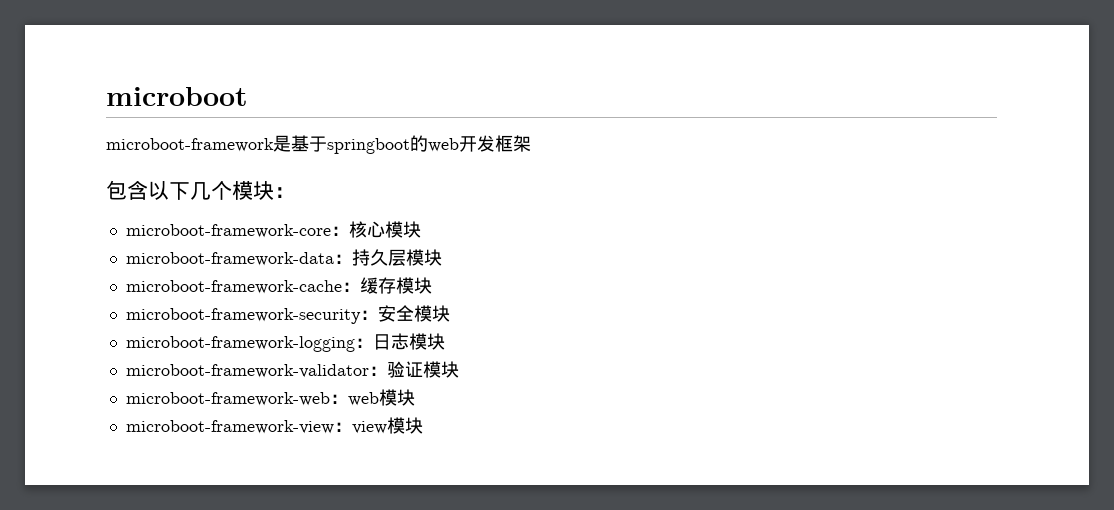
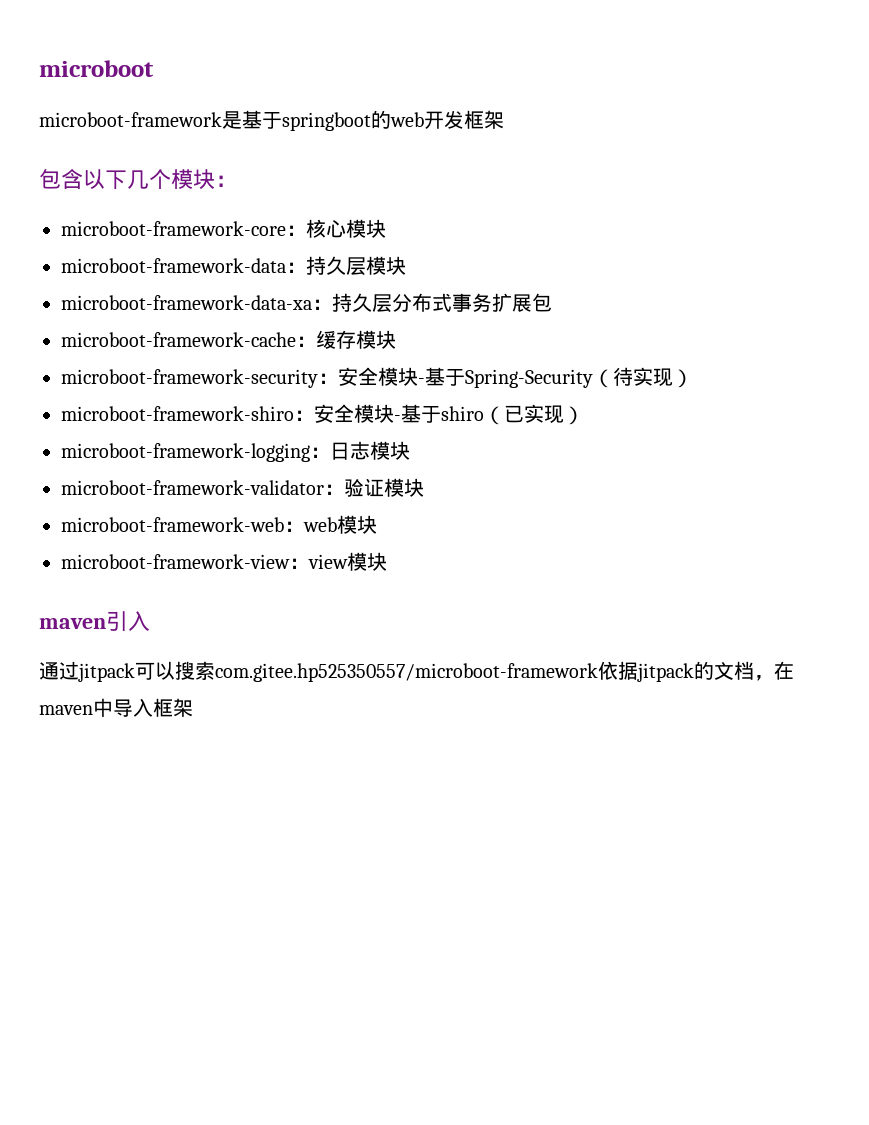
+ microboot-framework-data-xa：持久层分布式事务扩展包
- microboot-framework-security：安全模块
+ microboot-framework-security：安全模块-基于Spring-Security（待实现）
+ microboot-framework-shiro：安全模块-基于shiro（已实现）
+ maven引入
+ 通过jitpack可以搜索com.gitee.hp525350557/microboot-framework依据jitpack的文档，在maven中导入框架

